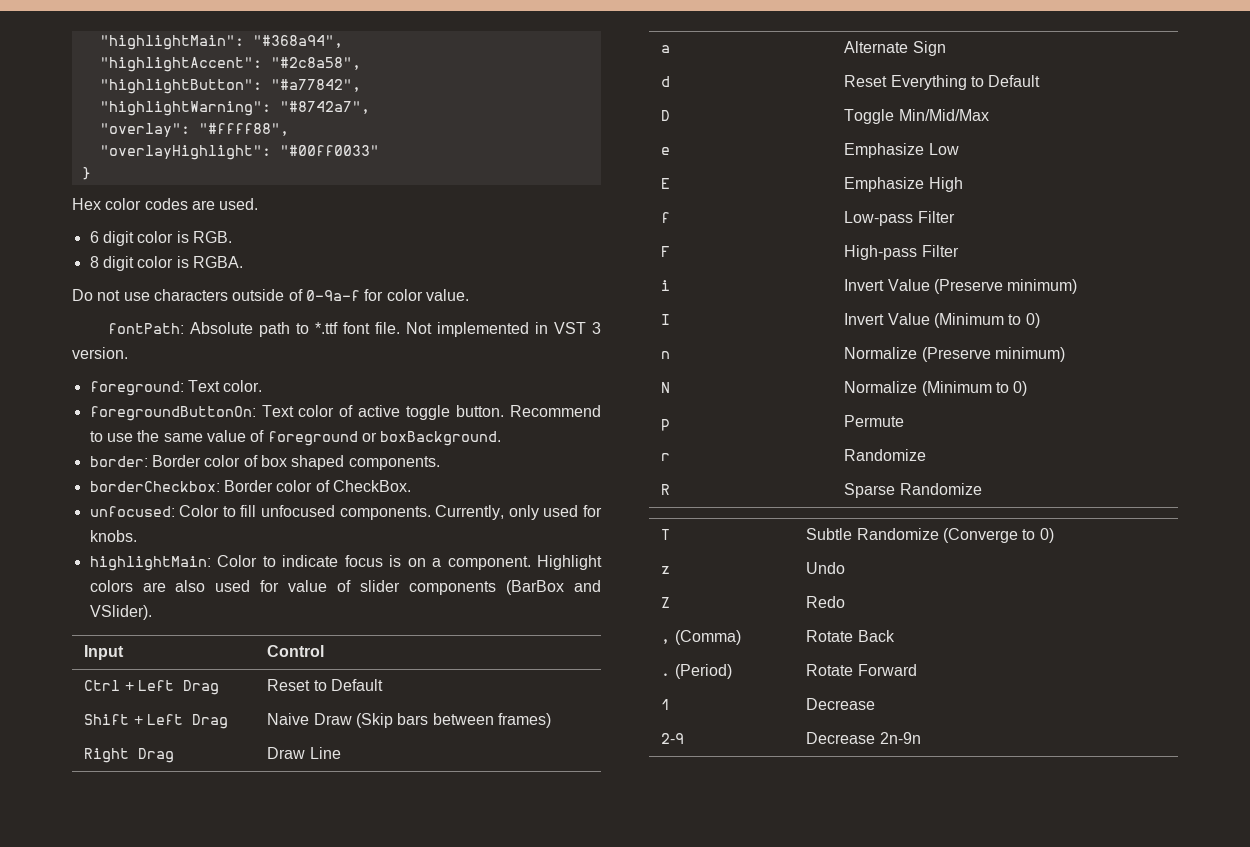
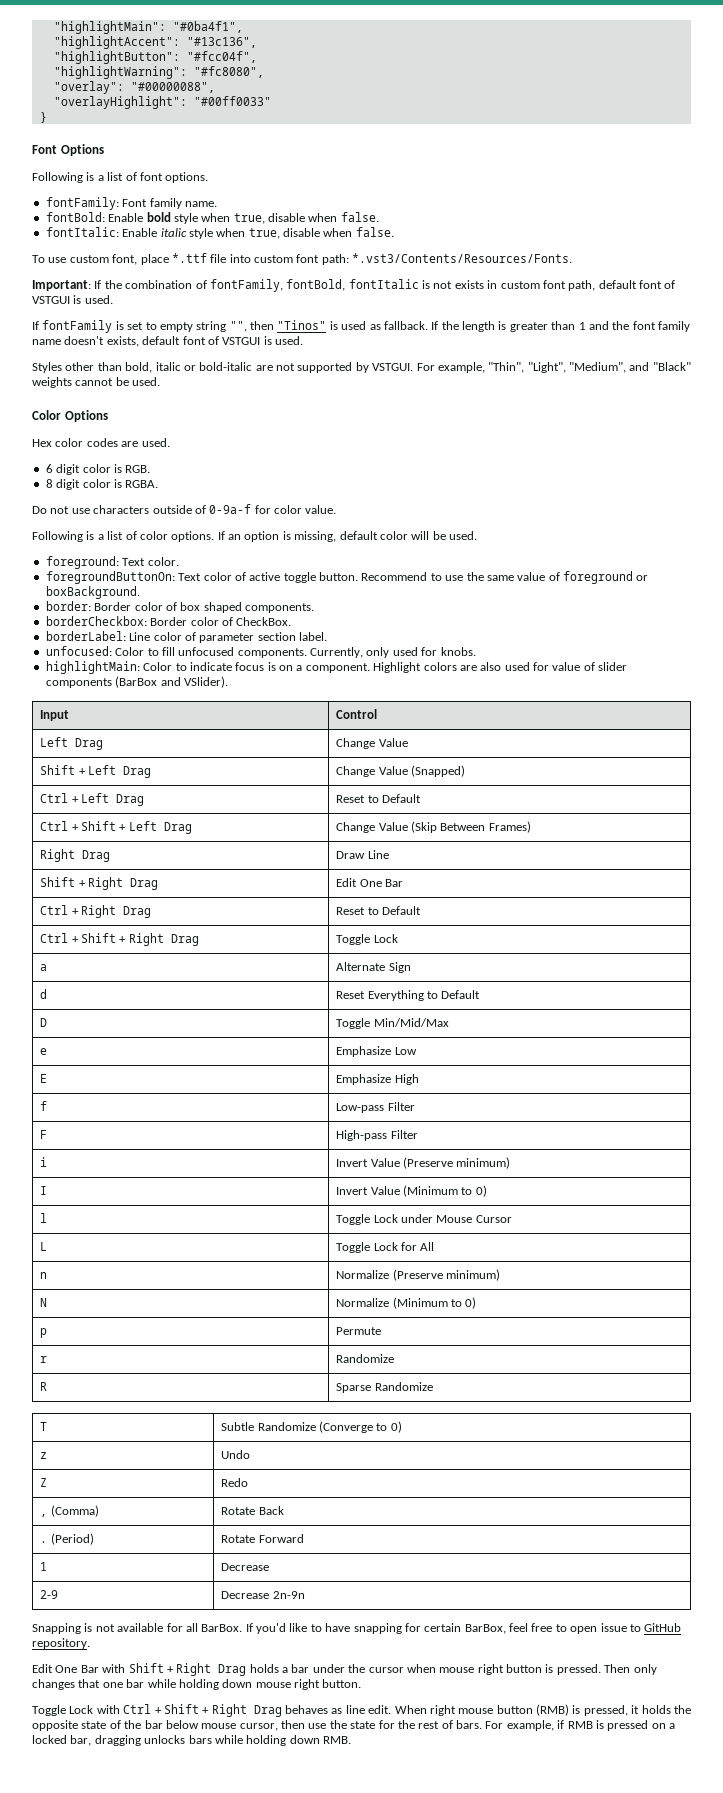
- "highlightMain": "#368a94",
+ "highlightMain": "#0ba4f1",
- "highlightAccent": "#2c8a58",
+ "highlightAccent": "#13c136",
- "highlightButton": "#a77842",
+ "highlightButton": "#fcc04f",
- "highlightWarning": "#8742a7",
+ "highlightWarning": "#fc8080",
- "overlay": "#ffff88",
+ "overlay": "#00000088",
+ Font Options
+ Following is a list of font options.
+ fontFamily: Font family name.
+ fontBold: Enable bold style when true, disable when false.
+ fontItalic: Enable italic style when true, disable when false.
+ To use custom font, place *.ttf file into custom font path: *.vst3/Contents/Resources/Fonts.
+ Important: If the combination of fontFamily, fontBold, fontItalic is not exists in custom font path, default font of VSTGUI is used.
+ If fontFamily is set to empty string "", then "Tinos" is used as fallback. If the length is greater than 1 and the font family name doesn't exists, default font of VSTGUI is used.
+ Styles other than bold, italic or bold-italic are not supported by VSTGUI. For example, "Thin", "Light", "Medium", and "Black" weights cannot be used.
+ Color Options
- fontPath: Absolute path to *.ttf font file. Not implemented in VST 3 version.
+ Following is a list of color options. If an option is missing, default color will be used.
+ borderLabel: Line color of parameter section label.
  Input | Control
+ Left Drag | Change Value
+ Shift + Left Drag | Change Value (Snapped)
- Shift + Left Drag | Naive Draw (Skip bars between frames)
+ Ctrl + Shift + Left Drag | Change Value (Skip Between Frames)
  Right Drag | Draw Line
+ Shift + Right Drag | Edit One Bar
+ Ctrl + Right Drag | Reset to Default
+ Ctrl + Shift + Right Drag | Toggle Lock
+ l | Toggle Lock under Mouse Cursor
+ L | Toggle Lock for All
+ Snapping is not available for all BarBox. If you'd like to have snapping for certain BarBox, feel free to open issue to GitHub repository.
+ Edit One Bar with Shift + Right Drag holds a bar under the cursor when mouse right button is pressed. Then only changes that one bar while holding down mouse right button.
+ Toggle Lock with Ctrl + Shift + Right Drag behaves as line edit. When right mouse button (RMB) is pressed, it holds the opposite state of the bar below mouse cursor, then use the state for the rest of bars. For example, if RMB is pressed on a locked bar, dragging unlocks bars while holding down RMB.

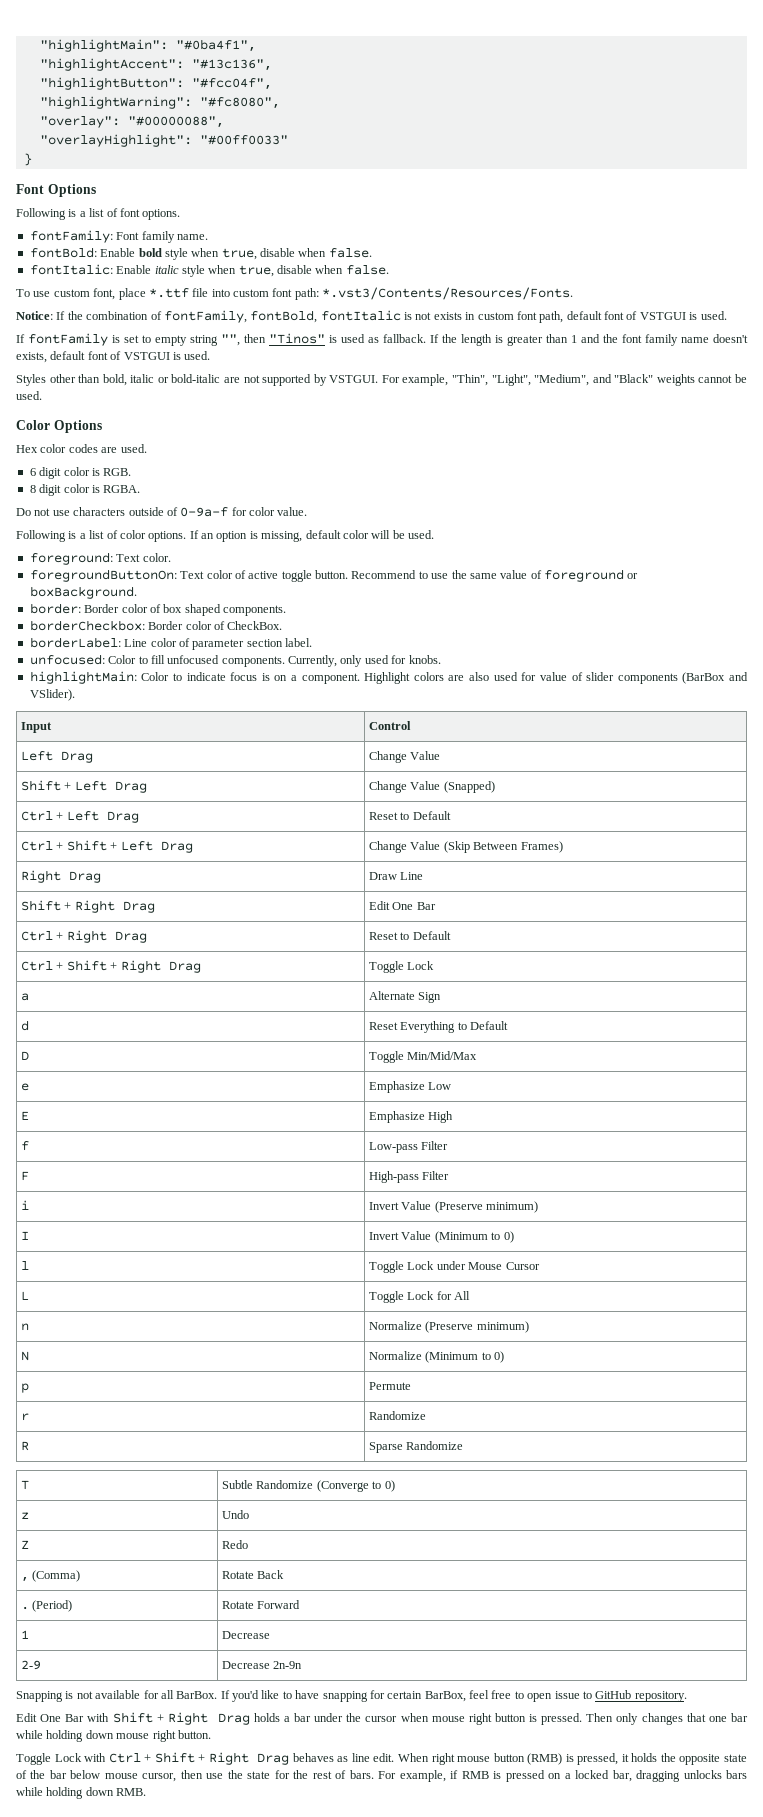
- Important: If the combination of fontFamily, fontBold, fontItalic is not exists in custom font path, default font of VSTGUI is used.
+ Notice: If the combination of fontFamily, fontBold, fontItalic is not exists in custom font path, default font of VSTGUI is used.

